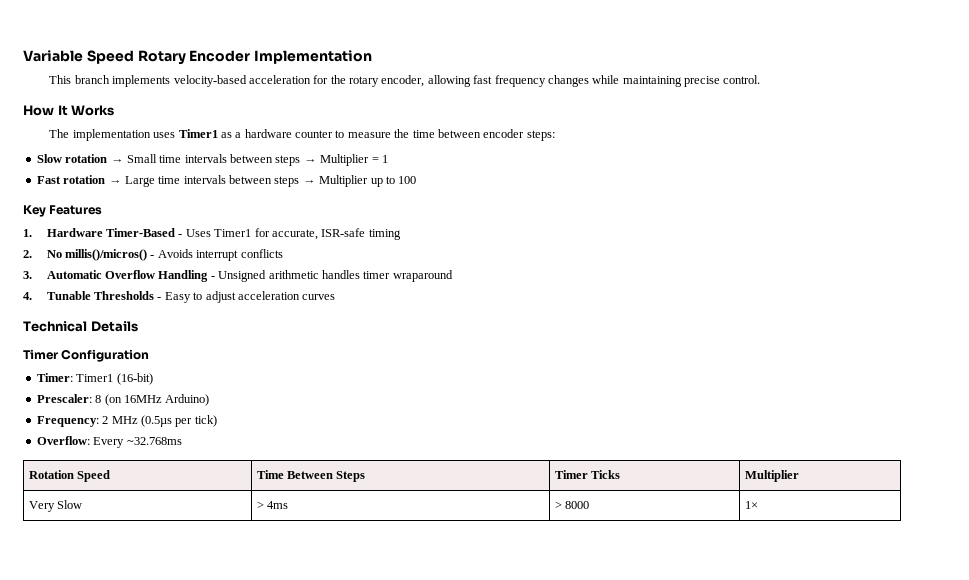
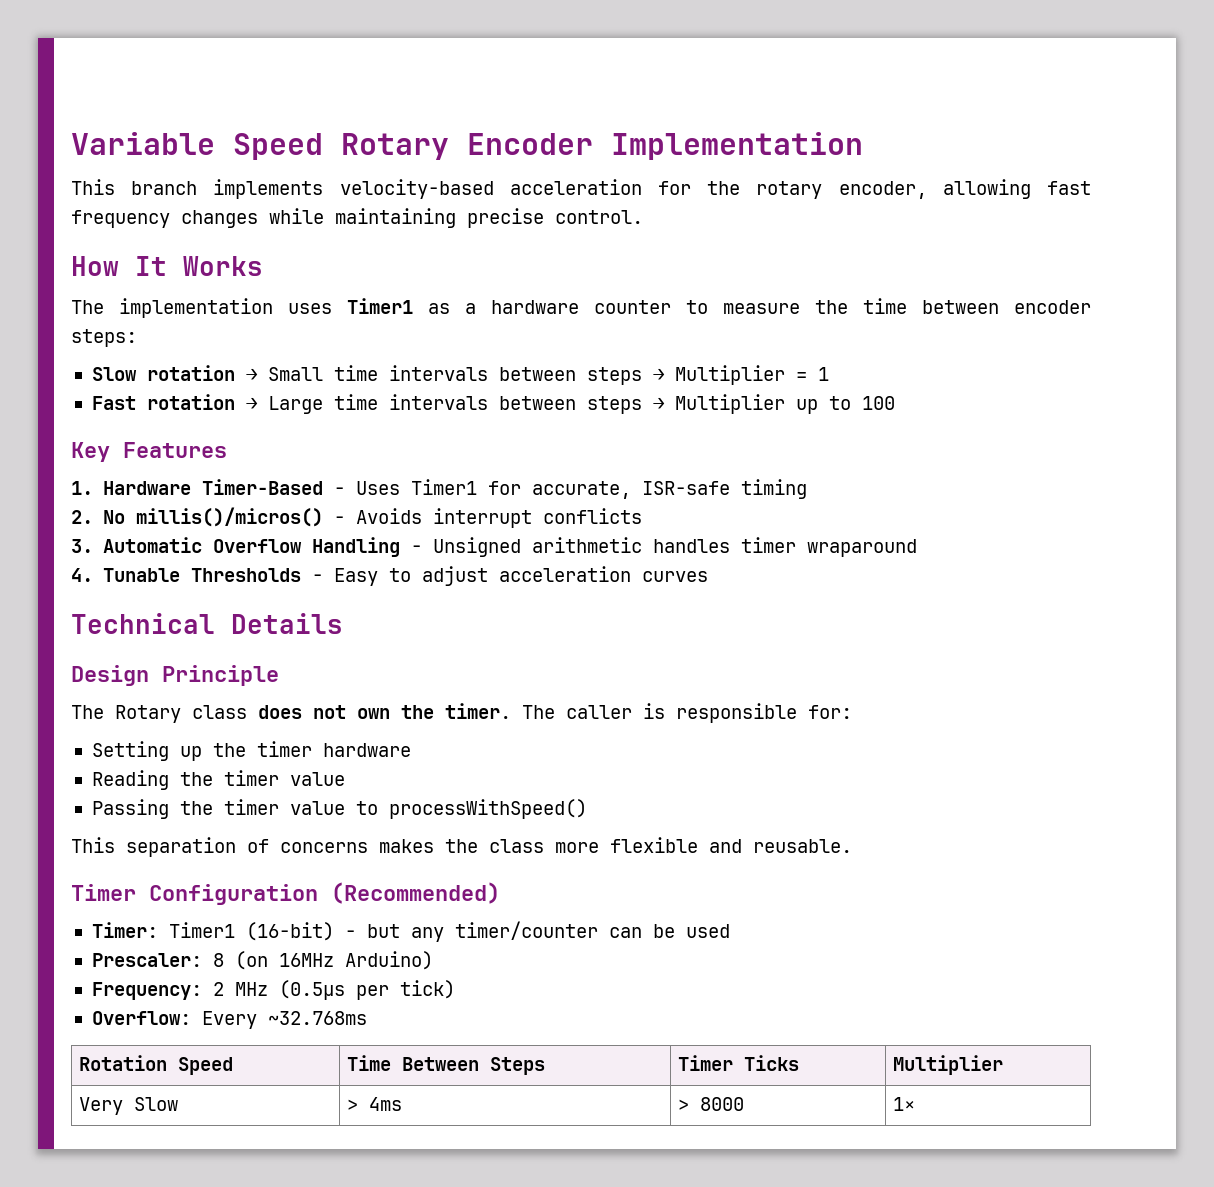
+ Design Principle
+ The Rotary class does not own the timer. The caller is responsible for:
+ Setting up the timer hardware
+ Reading the timer value
+ Passing the timer value to processWithSpeed()
+ This separation of concerns makes the class more flexible and reusable.
- Timer Configuration
+ Timer Configuration (Recommended)
- Timer: Timer1 (16-bit)
+ Timer: Timer1 (16-bit) - but any timer/counter can be used

